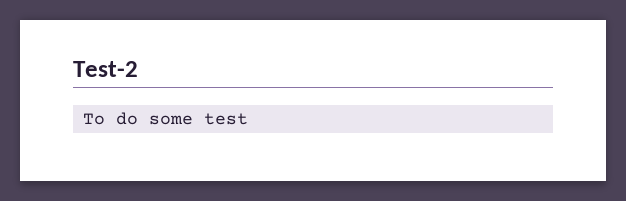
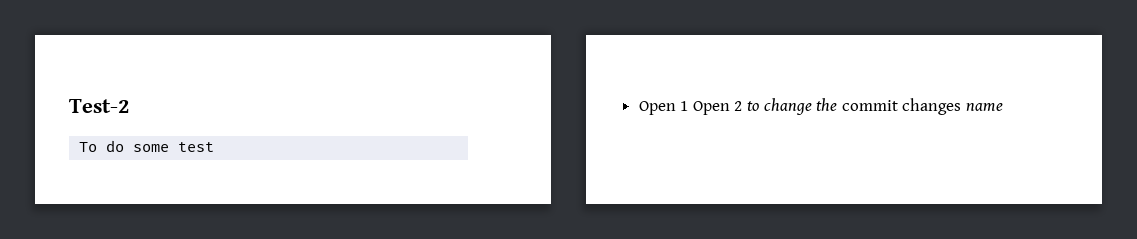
+ Open 1 Open 2 to change the commit changes name

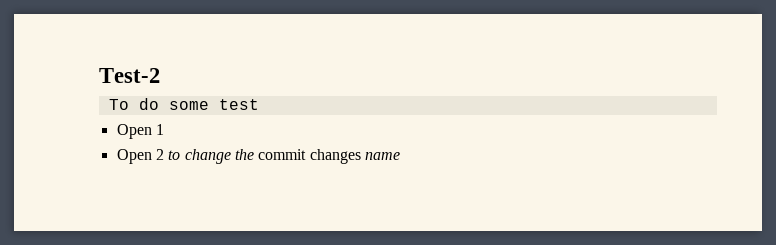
- Open 1 Open 2 to change the commit changes name
+ Open 1
+ Open 2 to change the commit changes name

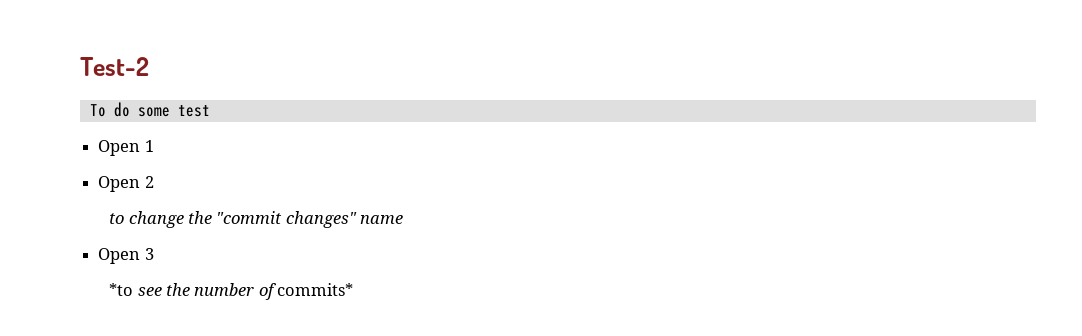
- Open 2 to change the commit changes name
+ Open 2
+ to change the "commit changes" name
+ Open 3
+ *to see the number of commits*

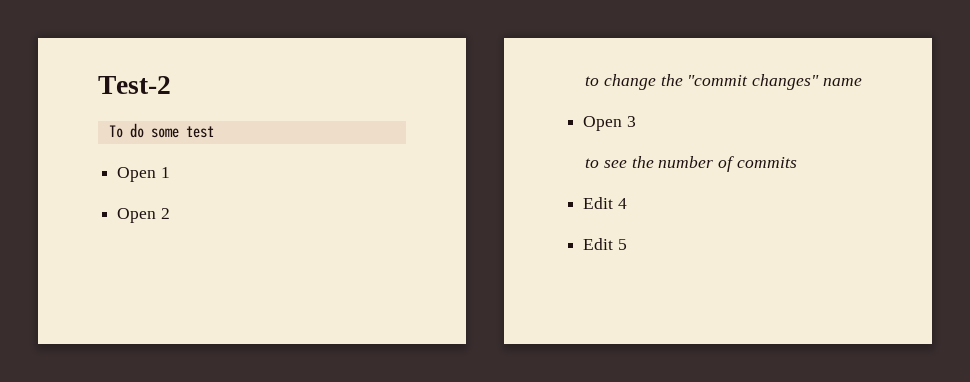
- *to see the number of commits*
+ to see the number of commits
+ Edit 4
+ Edit 5

